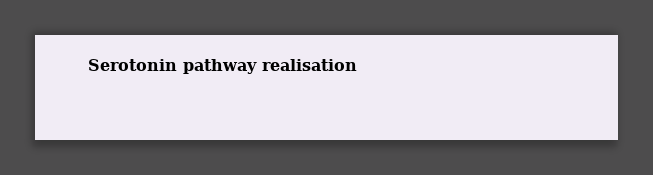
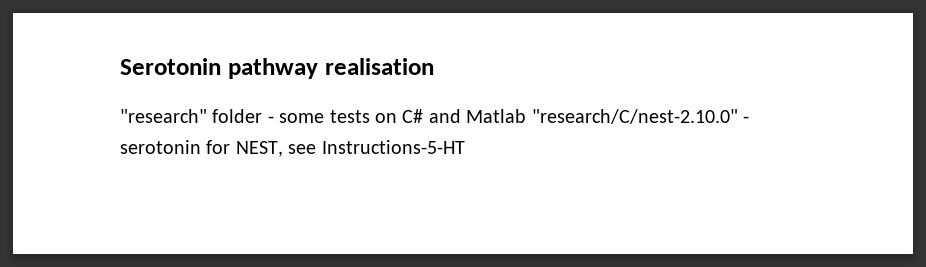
+ "research" folder - some tests on C# and Matlab "research/C/nest-2.10.0" - serotonin for NEST, see Instructions-5-HT

